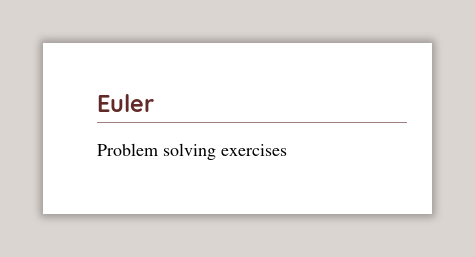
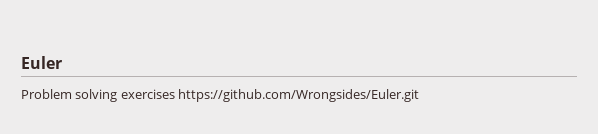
- Problem solving exercises
+ Problem solving exercises https://github.com/Wrongsides/Euler.git

